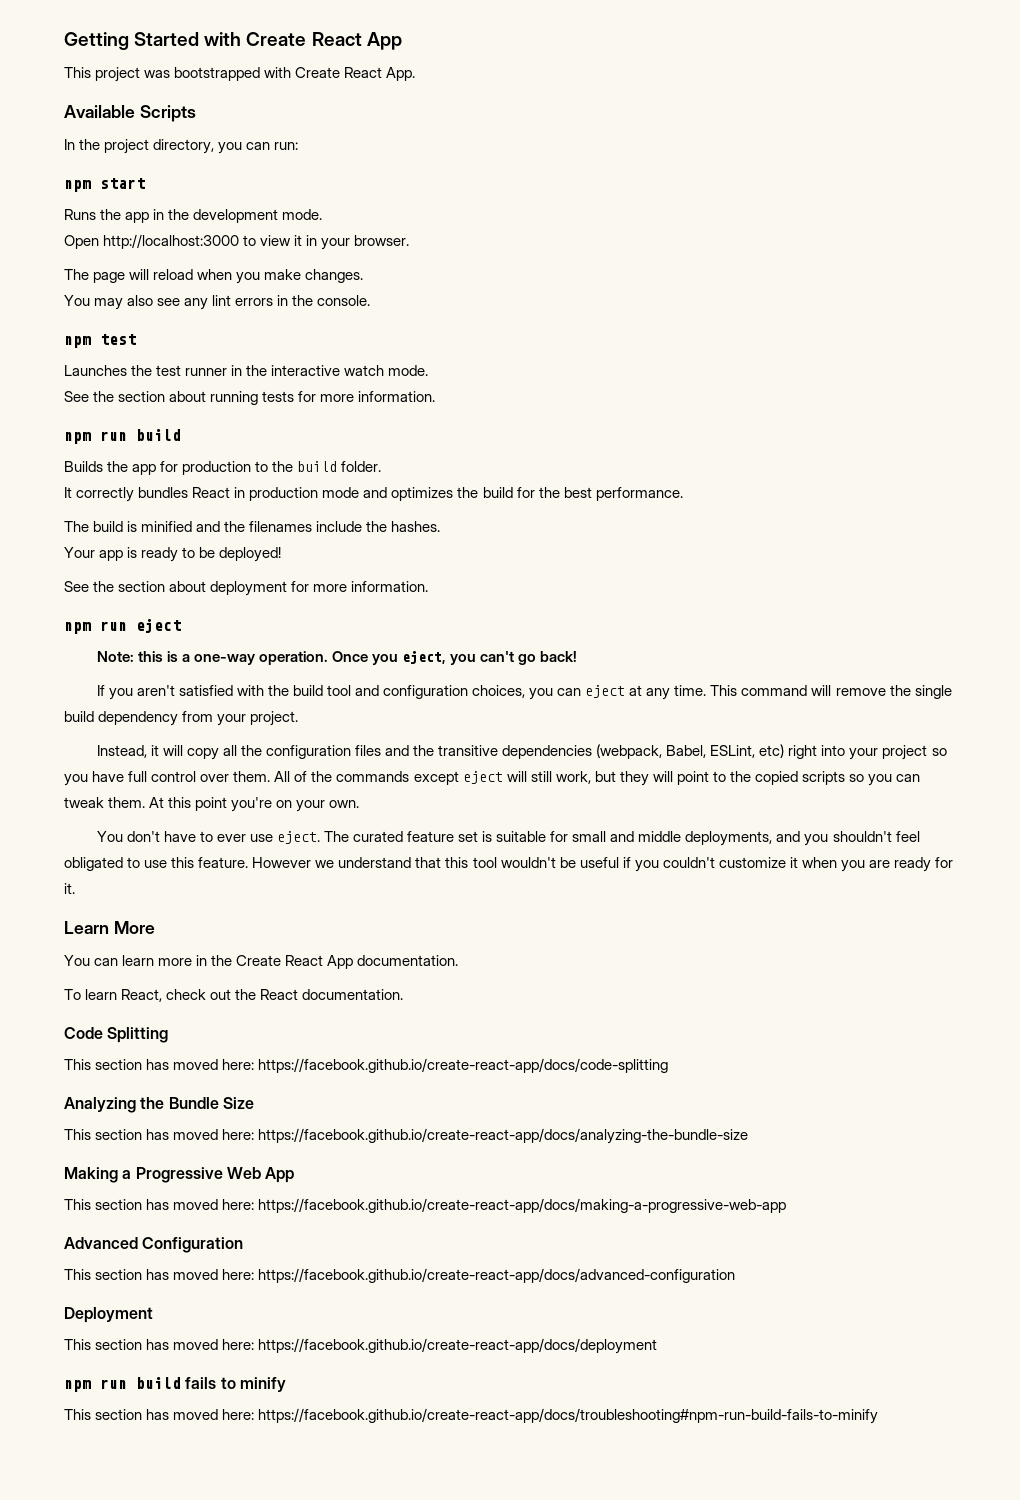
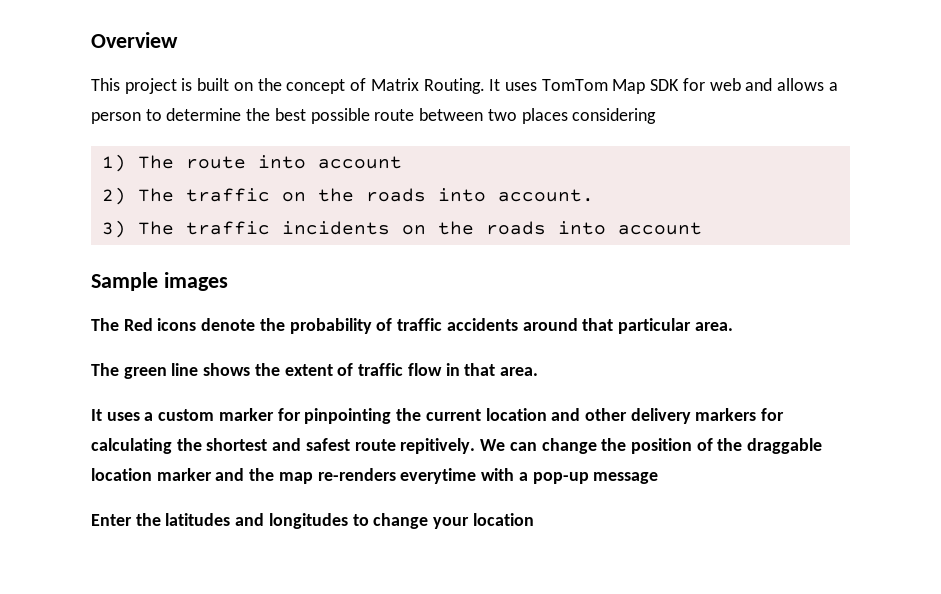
- Getting Started with Create React App
- This project was bootstrapped with Create React App.
- Available Scripts
- In the project directory, you can run:
- npm start
- Runs the app in the development mode.
- Open http://localhost:3000 to view it in your browser.
- The page will reload when you make changes.
- You may also see any lint errors in the console.
- npm test
- Launches the test runner in the interactive watch mode.
- See the section about running tests for more information.
- npm run build
- Builds the app for production to the build folder.
- It correctly bundles React in production mode and optimizes the build for the best performance.
- The build is minified and the filenames include the hashes.
- Your app is ready to be deployed!
- See the section about deployment for more information.
- npm run eject
- Note: this is a one-way operation. Once you eject, you can't go back!
- If you aren't satisfied with the build tool and configuration choices, you can eject at any time. This command will remove the single build dependency from your project.
- Instead, it will copy all the configuration files and the transitive dependencies (webpack, Babel, ESLint, etc) right into your project so you have full control over them. All of the commands except eject will still work, but they will point to the copied scripts so you can tweak them. At this point you're on your own.
- You don't have to ever use eject. The curated feature set is suitable for small and middle deployments, and you shouldn't feel obligated to use this feature. However we understand that this tool wouldn't be useful if you couldn't customize it when you are ready for it.
- Learn More
- You can learn more in the Create React App documentation.
- To learn React, check out the React documentation.
- Code Splitting
- This section has moved here: https://facebook.github.io/create-react-app/docs/code-splitting
- Analyzing the Bundle Size
- This section has moved here: https://facebook.github.io/create-react-app/docs/analyzing-the-bundle-size
- Making a Progressive Web App
- This section has moved here: https://facebook.github.io/create-react-app/docs/making-a-progressive-web-app
- Advanced Configuration
- This section has moved here: https://facebook.github.io/create-react-app/docs/advanced-configuration
- Deployment
- This section has moved here: https://facebook.github.io/create-react-app/docs/deployment
- npm run build fails to minify
- This section has moved here: https://facebook.github.io/create-react-app/docs/troubleshooting#npm-run-build-fails-to-minify
+ Overview
+ This project is built on the concept of Matrix Routing. It uses TomTom Map SDK for web and allows a person to determine the best possible route between two places considering
+ 1) The route into account
+ 2) The traffic on the roads into account.
+ 3) The traffic incidents on the roads into account
+ Sample images
+ The Red icons denote the probability of traffic accidents around that particular area.
+ The green line shows the extent of traffic flow in that area.
+ It uses a custom marker for pinpointing the current location and other delivery markers for calculating the shortest and safest route repitively. We can change the position of the draggable location marker and the map re-renders everytime with a pop-up message
+ Enter the latitudes and longitudes to change your location

